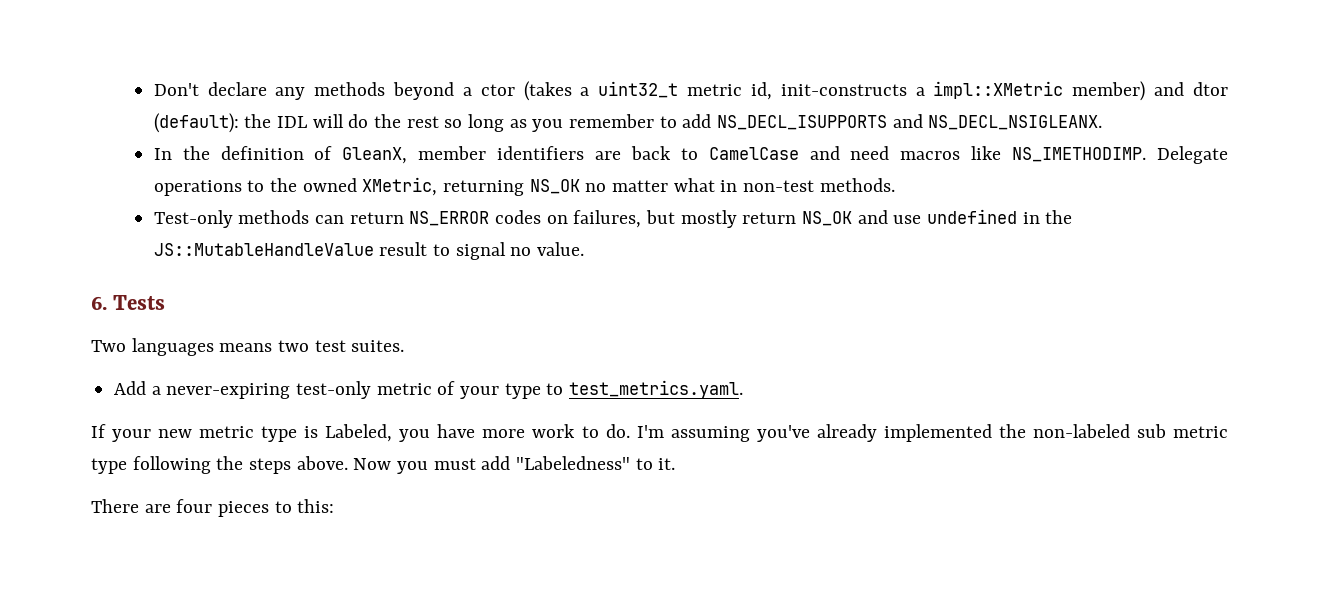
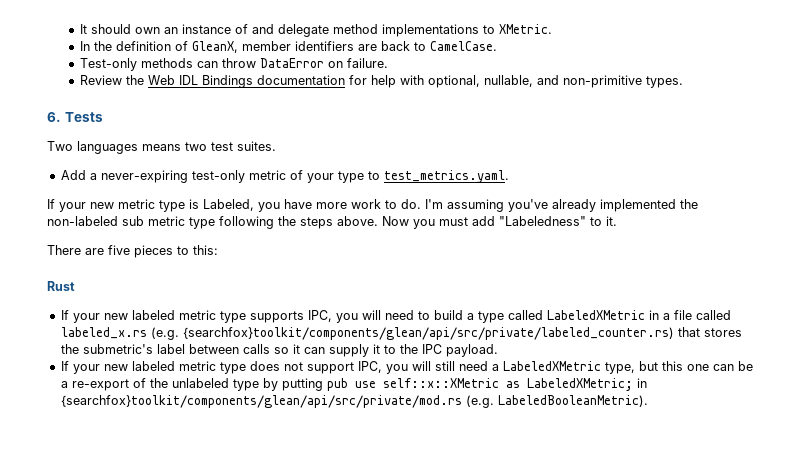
- Don't declare any methods beyond a ctor (takes a uint32_t metric id, init-constructs a impl::XMetric member) and dtor (default): the IDL will do the rest so long as you remember to add NS_DECL_ISUPPORTS and NS_DECL_NSIGLEANX.
+ It should own an instance of and delegate method implementations to XMetric.
- In the definition of GleanX, member identifiers are back to CamelCase and need macros like NS_IMETHODIMP. Delegate operations to the owned XMetric, returning NS_OK no matter what in non-test methods.
- Test-only methods can return NS_ERROR codes on failures, but mostly return NS_OK and use undefined in the JS::MutableHandleValue result to signal no value.
+ In the definition of GleanX, member identifiers are back to CamelCase.
+ Test-only methods can throw DataError on failure.
+ Review the Web IDL Bindings documentation for help with optional, nullable, and non-primitive types.
- There are four pieces to this:
+ There are five pieces to this:
+ Rust
+ If your new labeled metric type supports IPC, you will need to build a type called LabeledXMetric in a file called labeled_x.rs (e.g. {searchfox}toolkit/components/glean/api/src/private/labeled_counter.rs) that stores the submetric's label between calls so it can supply it to the IPC payload.
+ If your new labeled metric type does not support IPC, you will still need a LabeledXMetric type, but this one can be a re-export of the unlabeled type by putting pub use self::x::XMetric as LabeledXMetric; in {searchfox}toolkit/components/glean/api/src/private/mod.rs (e.g. LabeledBooleanMetric).

